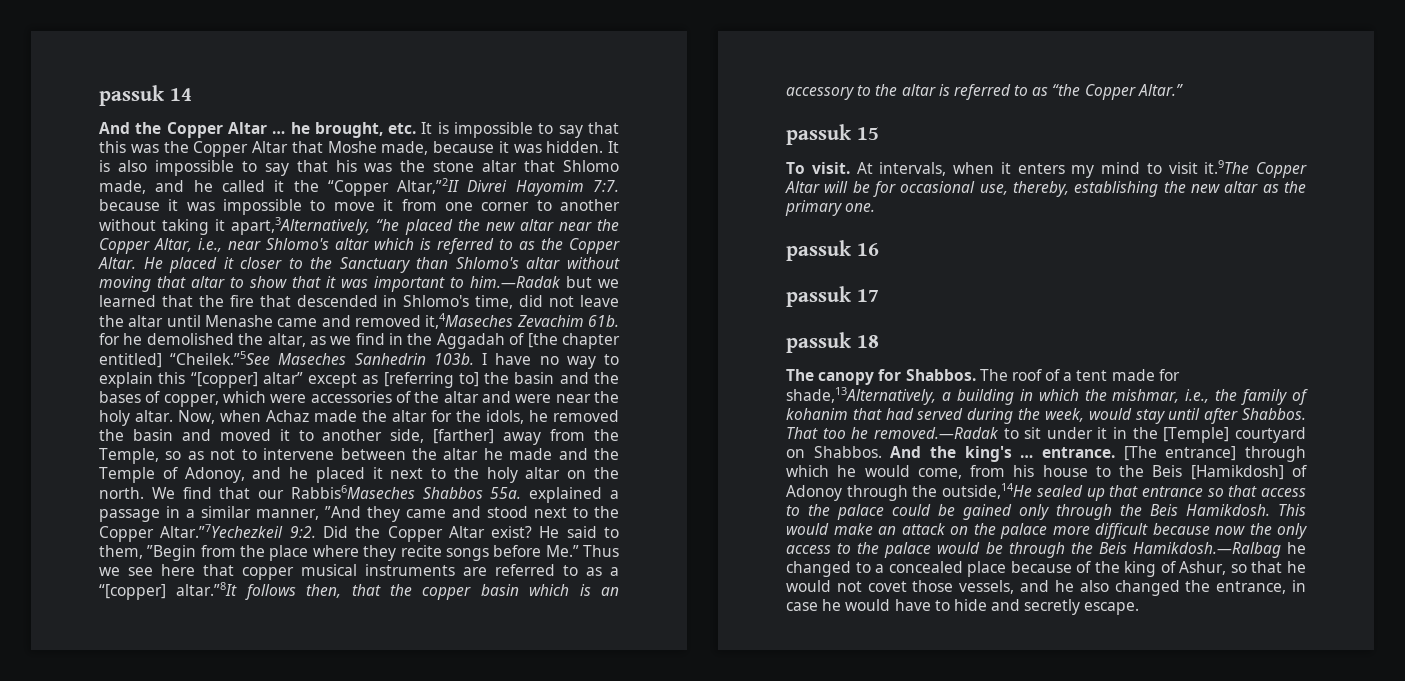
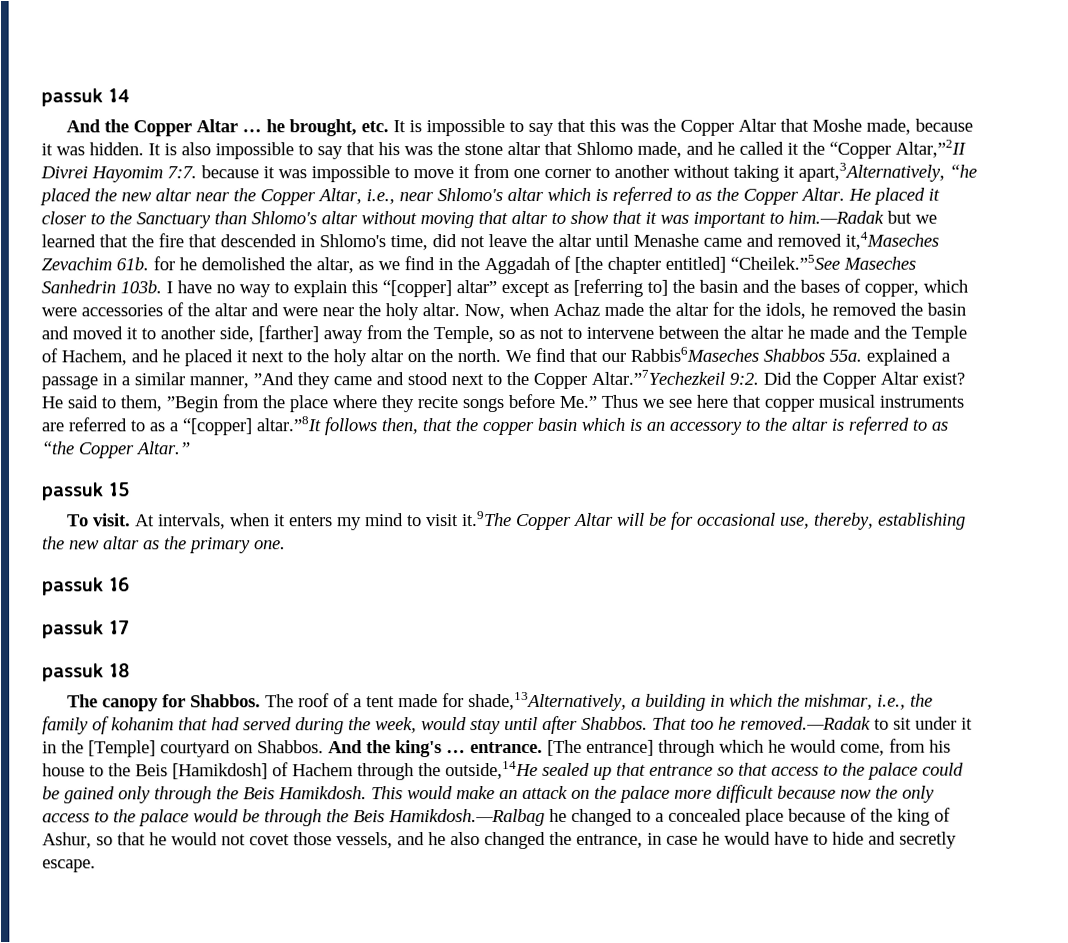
- Now, when Achaz made the altar for the idols, he removed the basin and moved it to another side, [farther] away from the Temple, so as not to intervene between the altar he made and the Temple of Adonoy, and he placed it next to the holy altar on the north.
+ Now, when Achaz made the altar for the idols, he removed the basin and moved it to another side, [farther] away from the Temple, so as not to intervene between the altar he made and the Temple of Hachem, and he placed it next to the holy altar on the north.
- [The entrance] through which he would come, from his house to the Beis [Hamikdosh] of Adonoy through the outside,14He sealed up that entrance so that access to the palace could be gained only through the Beis Hamikdosh.
+ [The entrance] through which he would come, from his house to the Beis [Hamikdosh] of Hachem through the outside,14He sealed up that entrance so that access to the palace could be gained only through the Beis Hamikdosh.

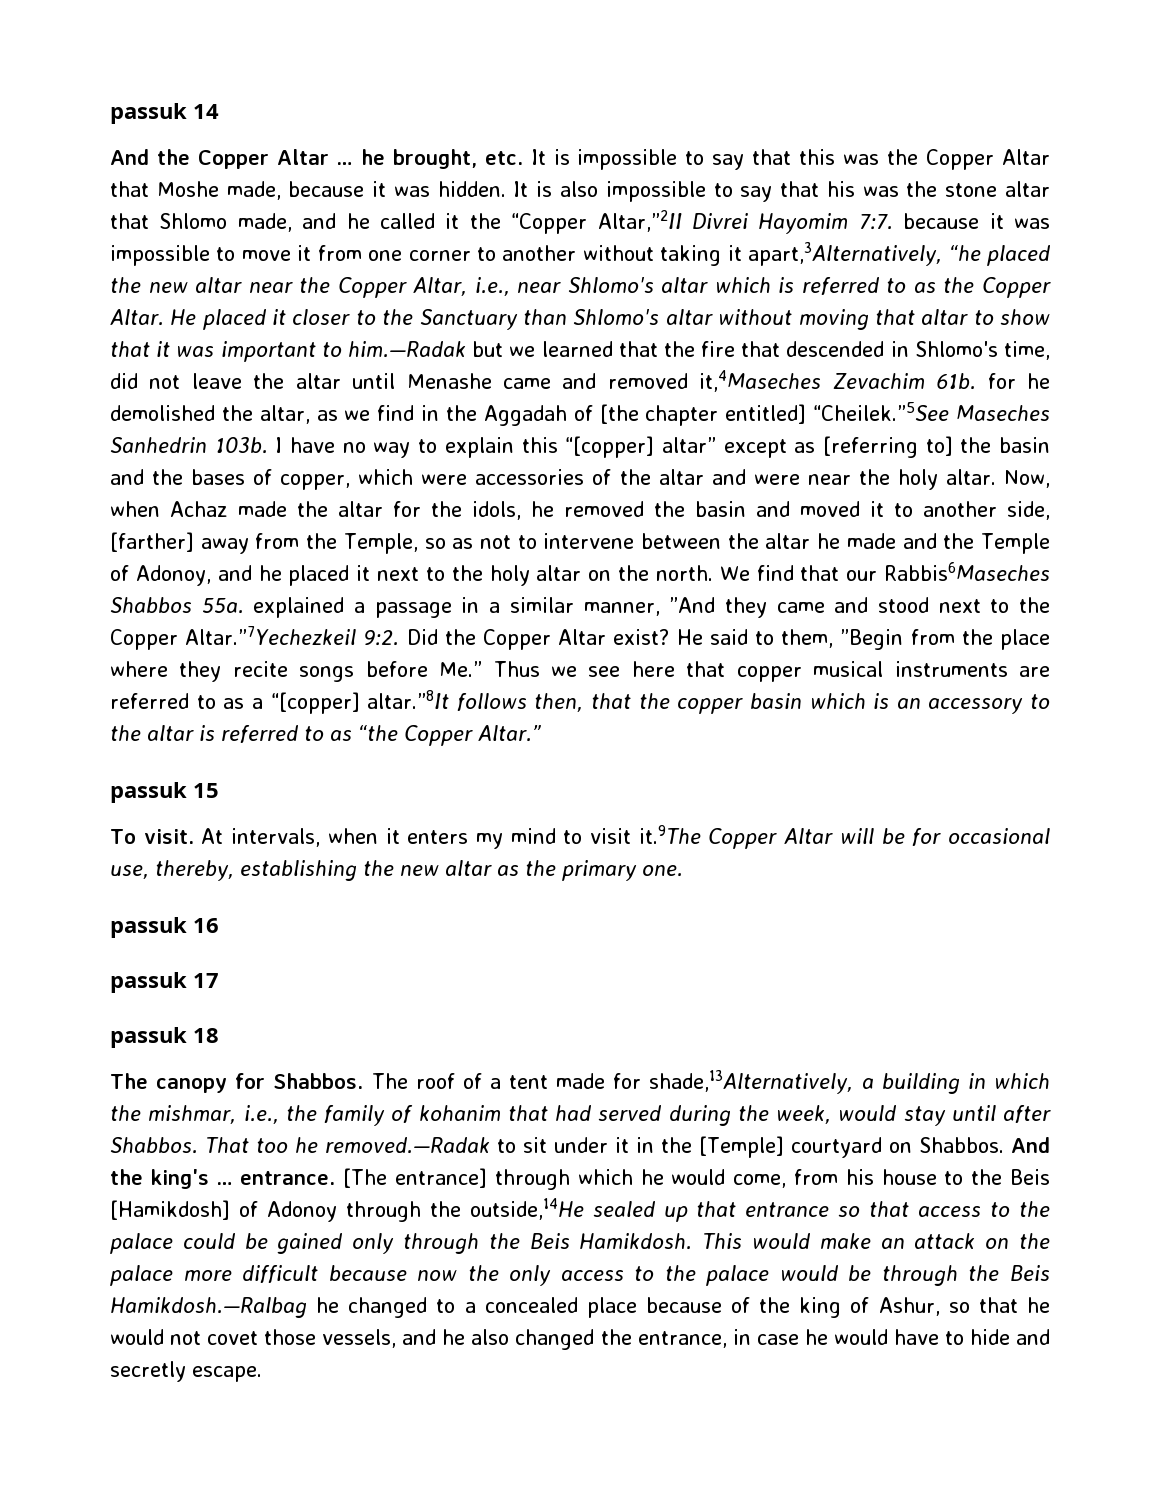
- Now, when Achaz made the altar for the idols, he removed the basin and moved it to another side, [farther] away from the Temple, so as not to intervene between the altar he made and the Temple of Hachem, and he placed it next to the holy altar on the north.
+ Now, when Achaz made the altar for the idols, he removed the basin and moved it to another side, [farther] away from the Temple, so as not to intervene between the altar he made and the Temple of Adonoy, and he placed it next to the holy altar on the north.
- [The entrance] through which he would come, from his house to the Beis [Hamikdosh] of Hachem through the outside,14He sealed up that entrance so that access to the palace could be gained only through the Beis Hamikdosh.
+ [The entrance] through which he would come, from his house to the Beis [Hamikdosh] of Adonoy through the outside,14He sealed up that entrance so that access to the palace could be gained only through the Beis Hamikdosh.

